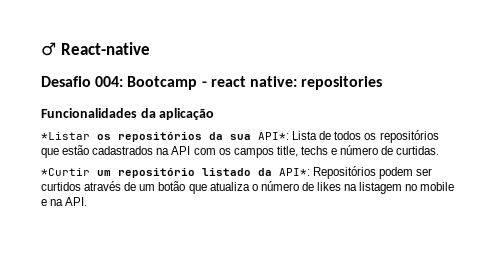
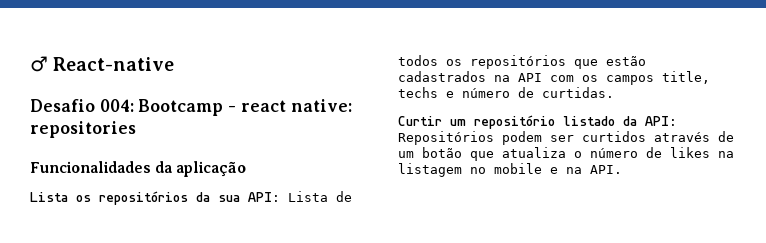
- *Listar os repositórios da sua API*: Lista de todos os repositórios que estão cadastrados na API com os campos title, techs e número de curtidas.
+ Lista os repositórios da sua API: Lista de todos os repositórios que estão cadastrados na API com os campos title, techs e número de curtidas.
- *Curtir um repositório listado da API*: Repositórios podem ser curtidos através de um botão que atualiza o número de likes na listagem no mobile e na API.
+ Curtir um repositório listado da API: Repositórios podem ser curtidos através de um botão que atualiza o número de likes na listagem no mobile e na API.

